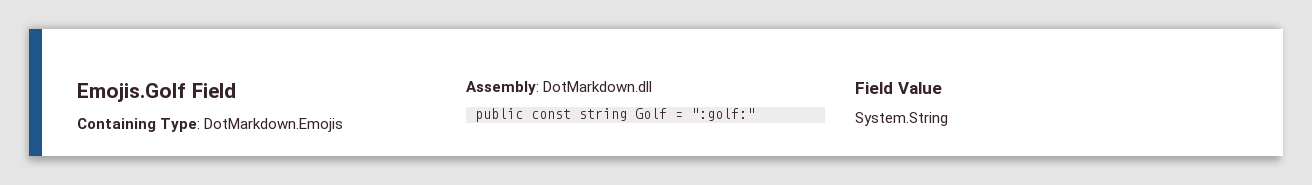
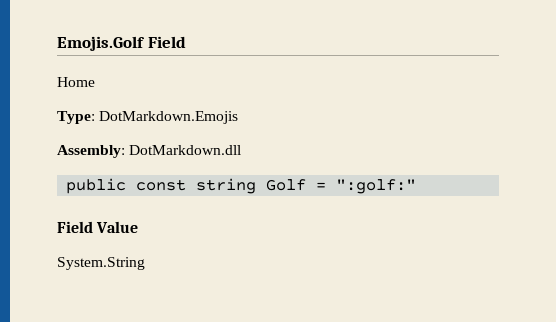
- Containing Type: DotMarkdown.Emojis
+ Home
+ Type: DotMarkdown.Emojis

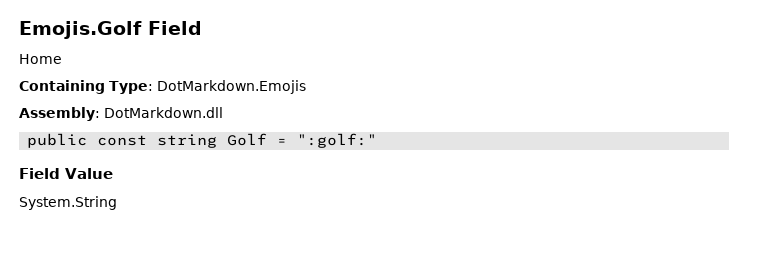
- Type: DotMarkdown.Emojis
+ Containing Type: DotMarkdown.Emojis

